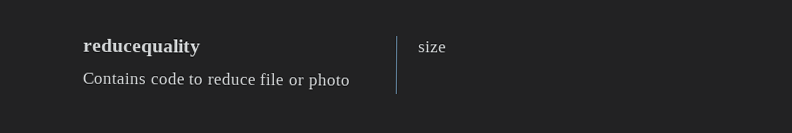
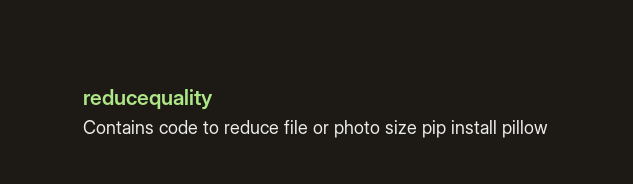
- Contains code to reduce file or photo size
+ Contains code to reduce file or photo size pip install pillow

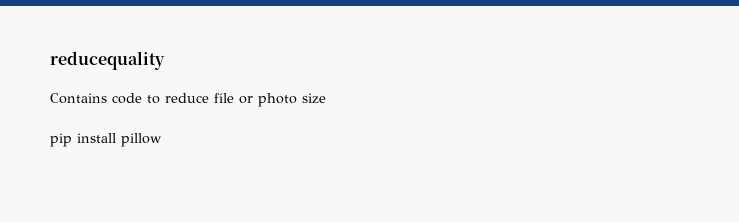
- Contains code to reduce file or photo size pip install pillow
+ Contains code to reduce file or photo size
+ pip install pillow

